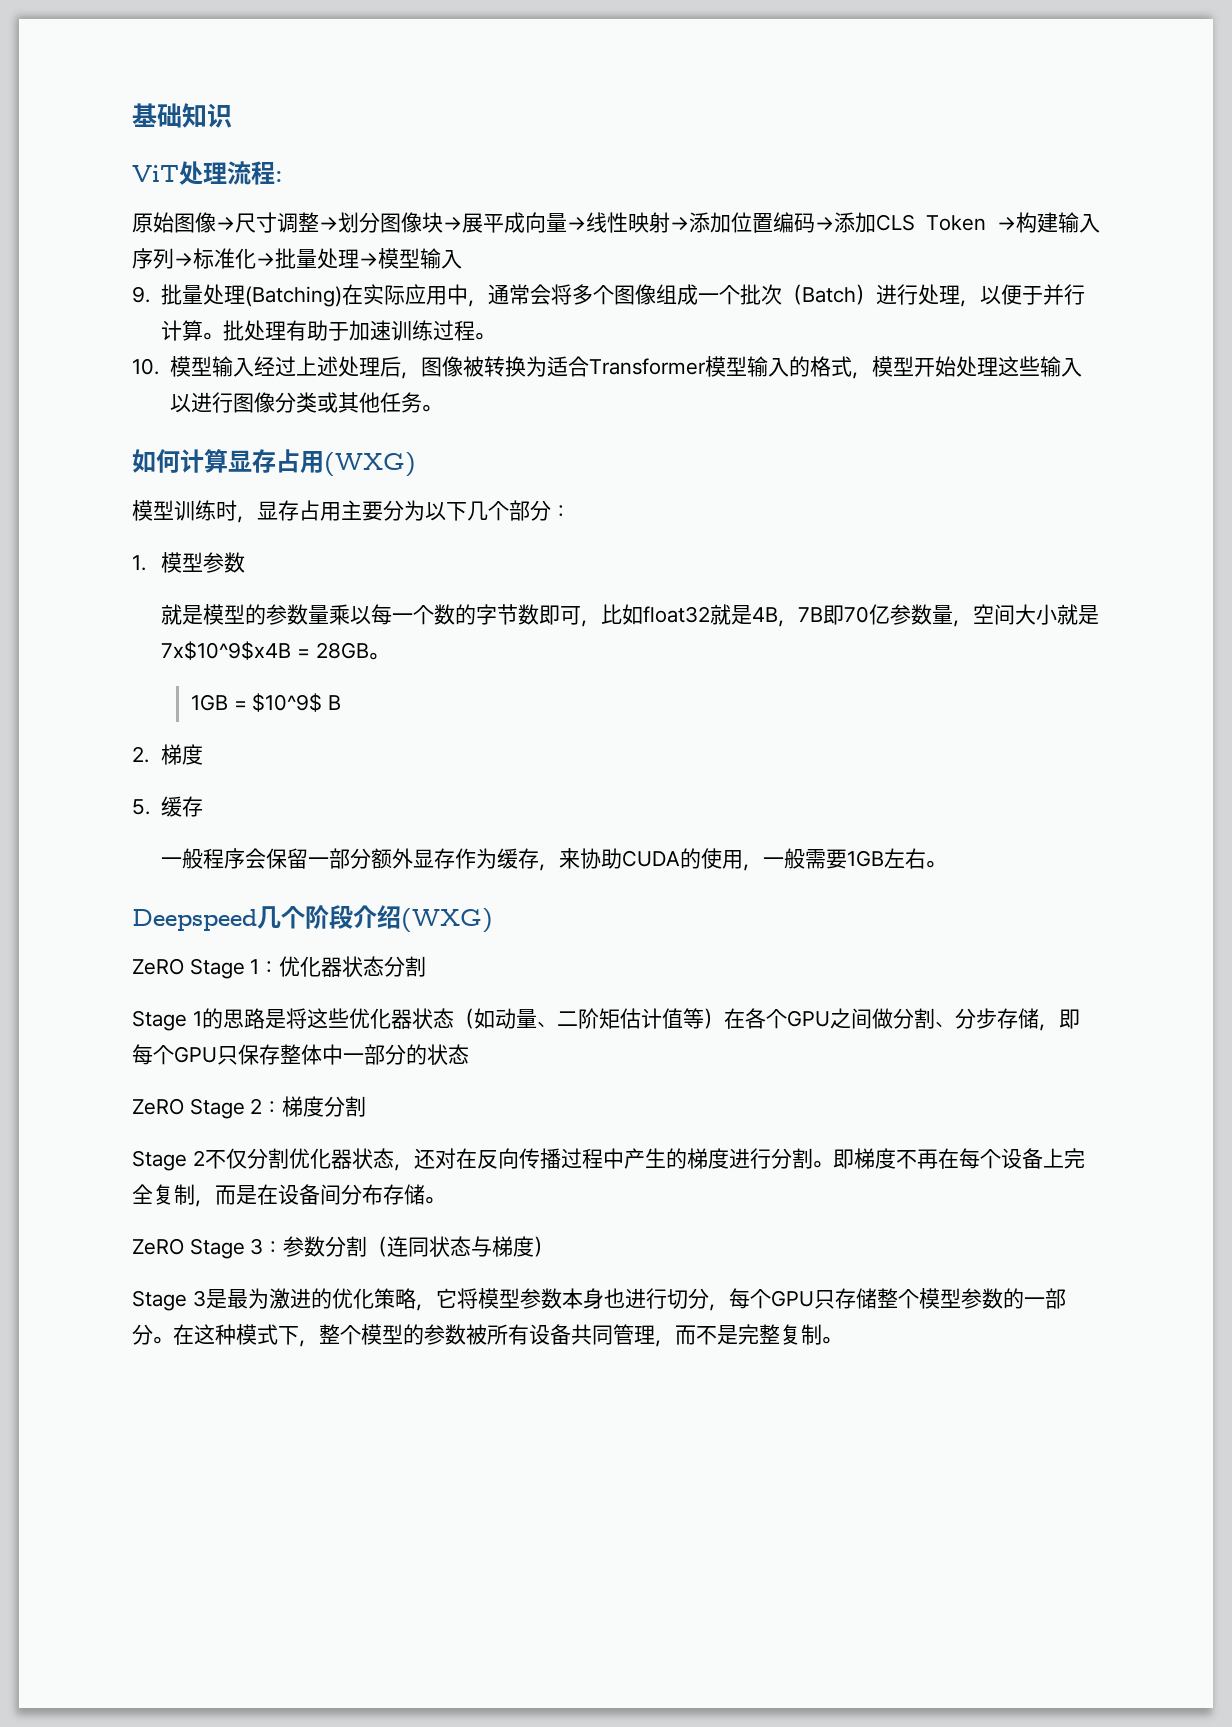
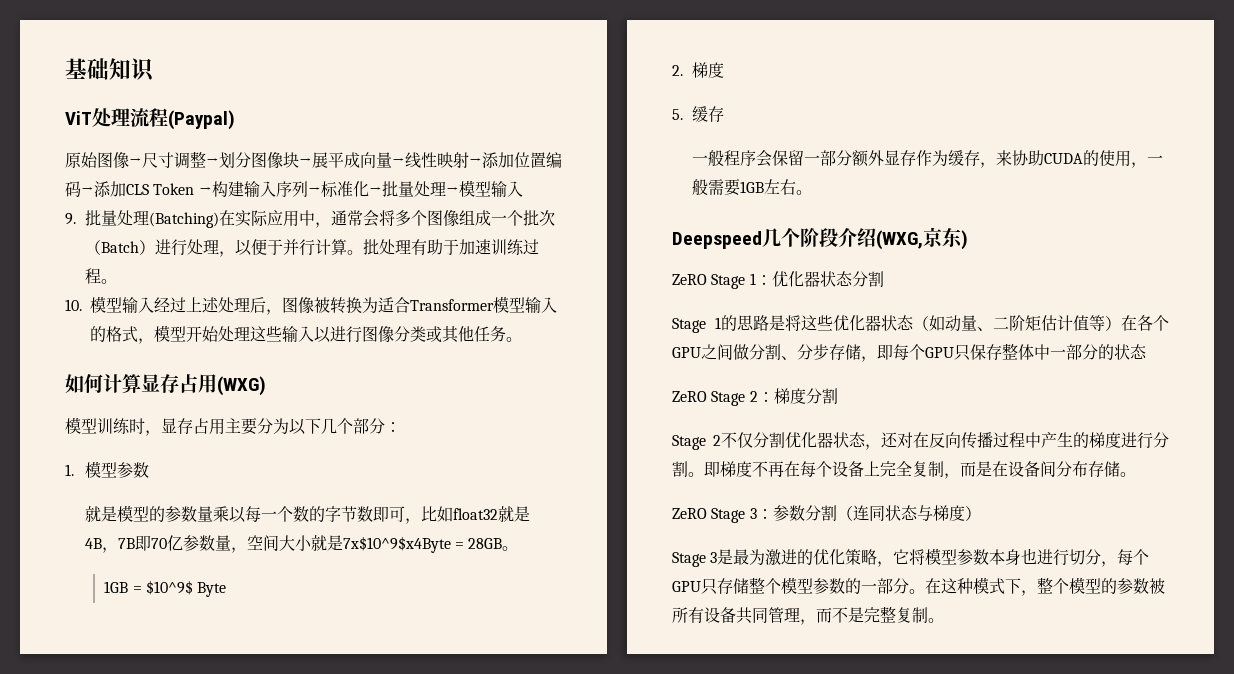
- ViT处理流程:
+ ViT处理流程(Paypal)
- 就是模型的参数量乘以每一个数的字节数即可，比如float32就是4B，7B即70亿参数量，空间大小就是7x$10^9$x4B = 28GB。
+ 就是模型的参数量乘以每一个数的字节数即可，比如float32就是4B，7B即70亿参数量，空间大小就是7x$10^9$x4Byte = 28GB。
- 1GB = $10^9$ B
+ 1GB = $10^9$ Byte
- Deepspeed几个阶段介绍(WXG)
+ Deepspeed几个阶段介绍(WXG,京东)

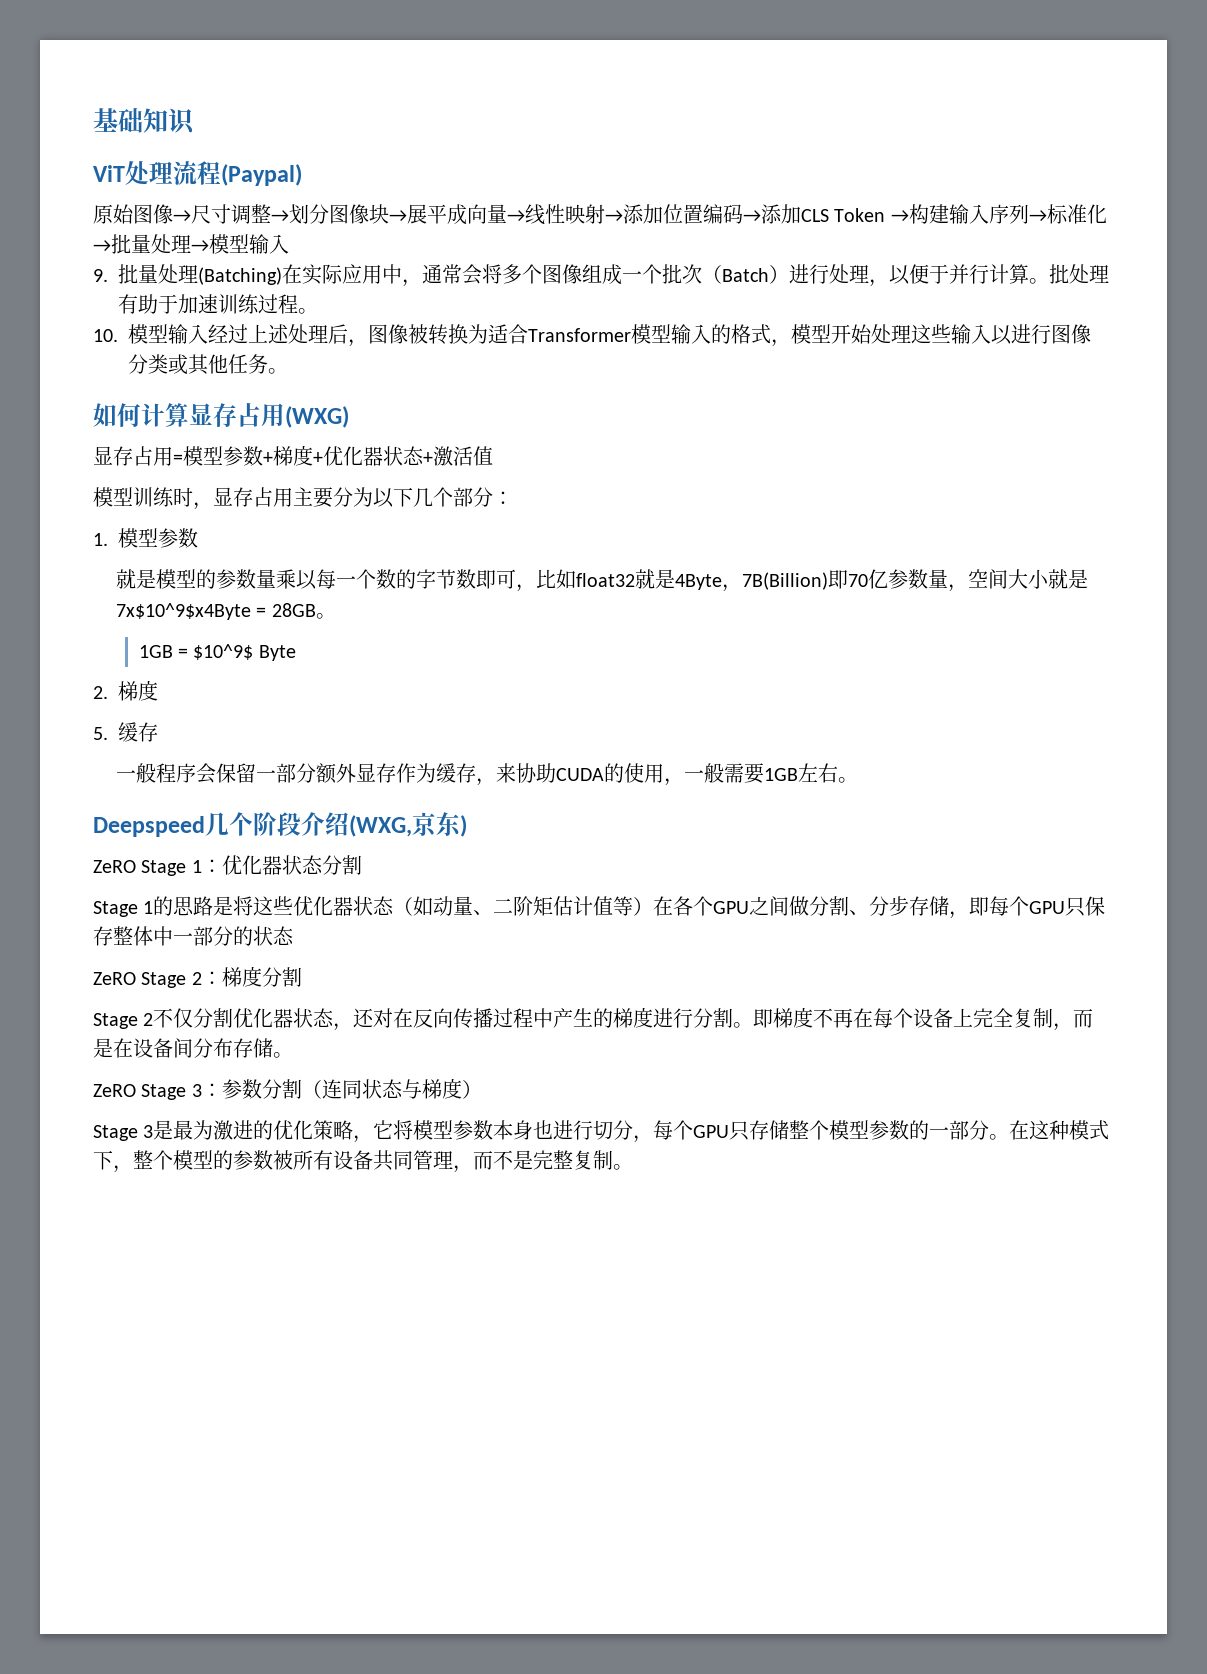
+ 显存占用=模型参数+梯度+优化器状态+激活值
- 就是模型的参数量乘以每一个数的字节数即可，比如float32就是4B，7B即70亿参数量，空间大小就是7x$10^9$x4Byte = 28GB。
+ 就是模型的参数量乘以每一个数的字节数即可，比如float32就是4Byte，7B(Billion)即70亿参数量，空间大小就是7x$10^9$x4Byte = 28GB。

